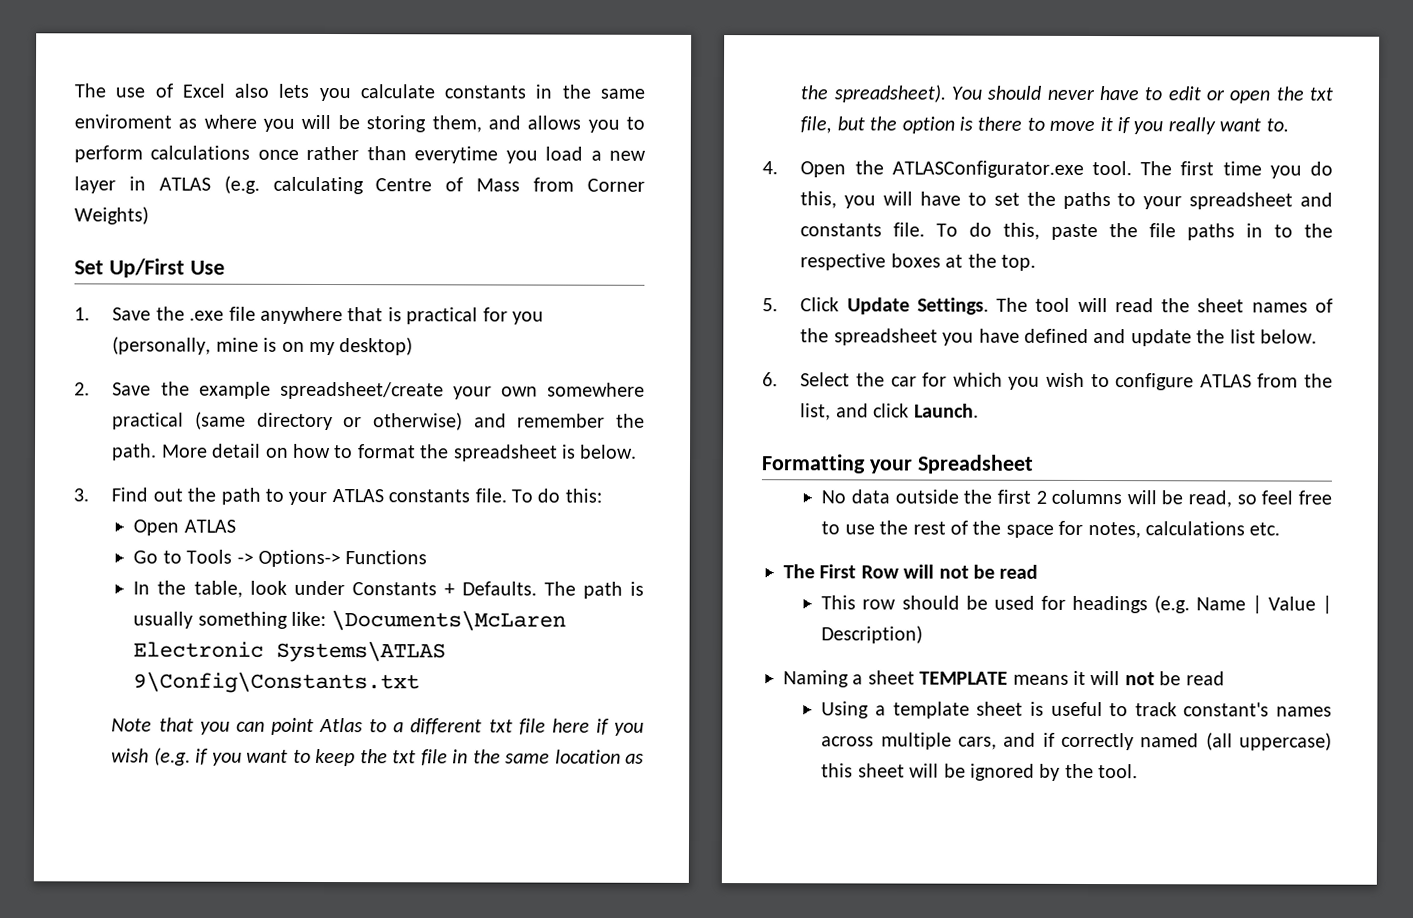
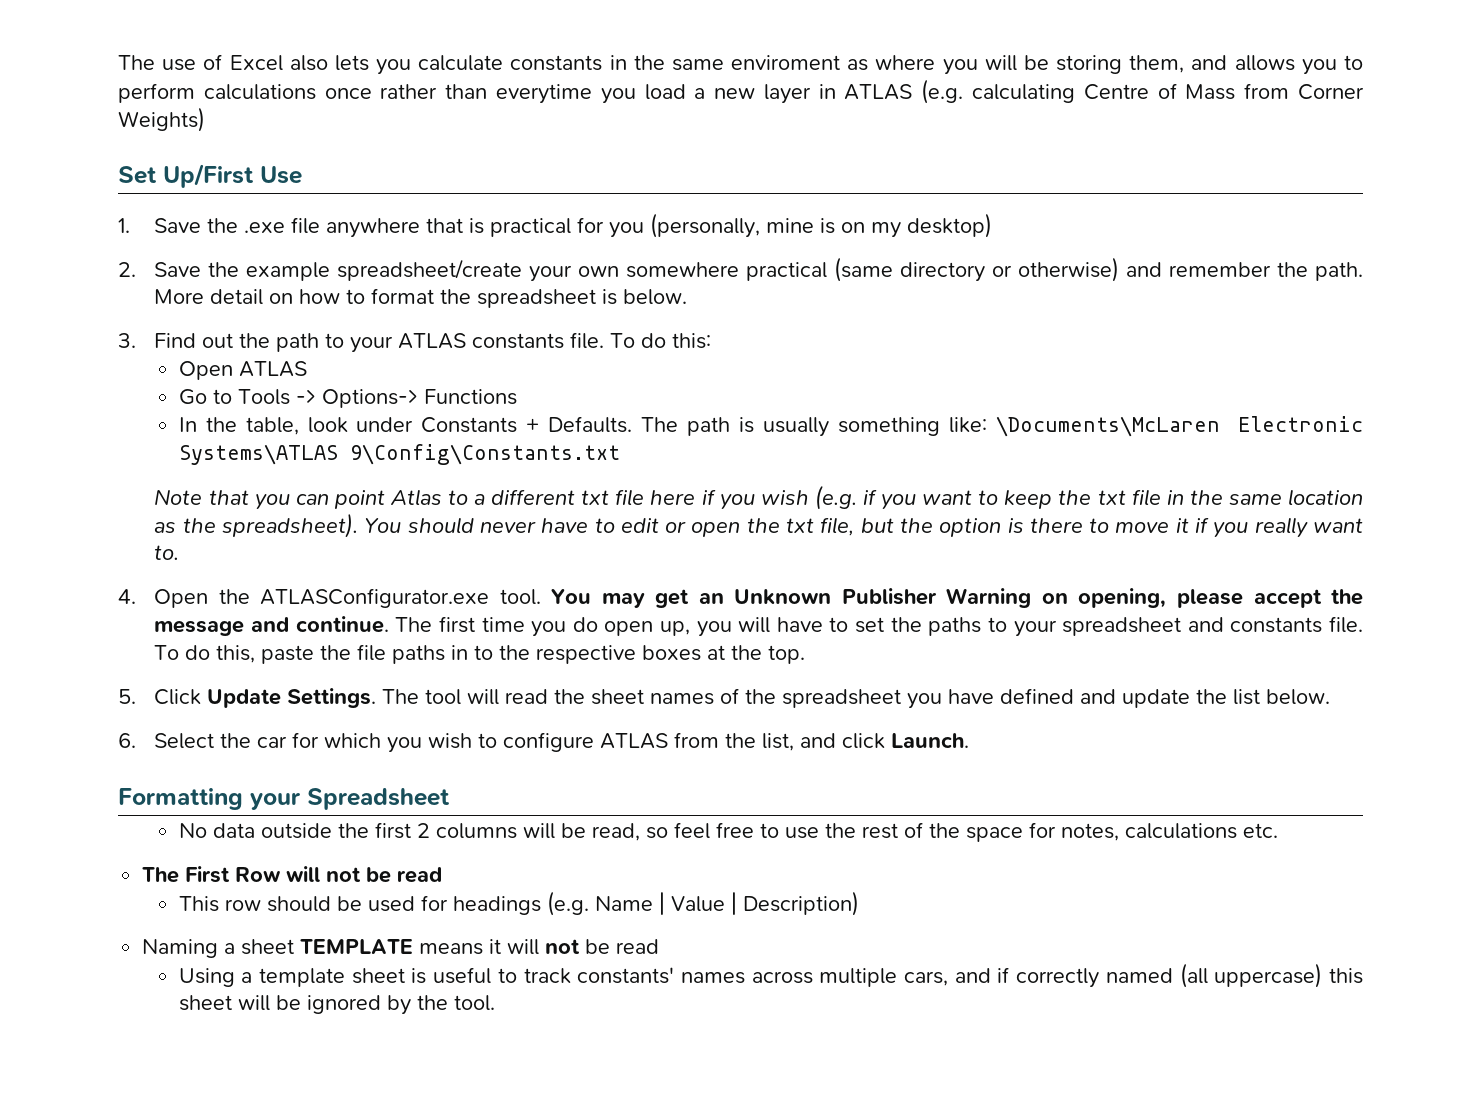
+ You may get an Unknown Publisher Warning on opening, please accept the message and continue.
- The first time you do this, you will have to set the paths to your spreadsheet and constants file.
+ The first time you do open up, you will have to set the paths to your spreadsheet and constants file.
- Using a template sheet is useful to track constant's names across multiple cars, and if correctly named (all uppercase) this sheet will be ignored by the tool.
+ Using a template sheet is useful to track constants' names across multiple cars, and if correctly named (all uppercase) this sheet will be ignored by the tool.

